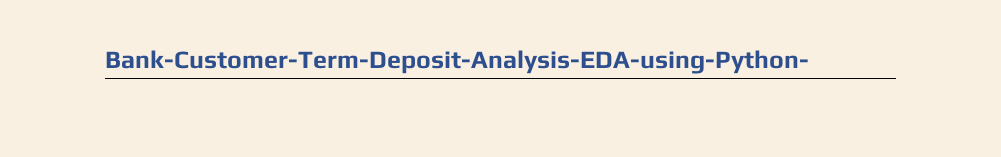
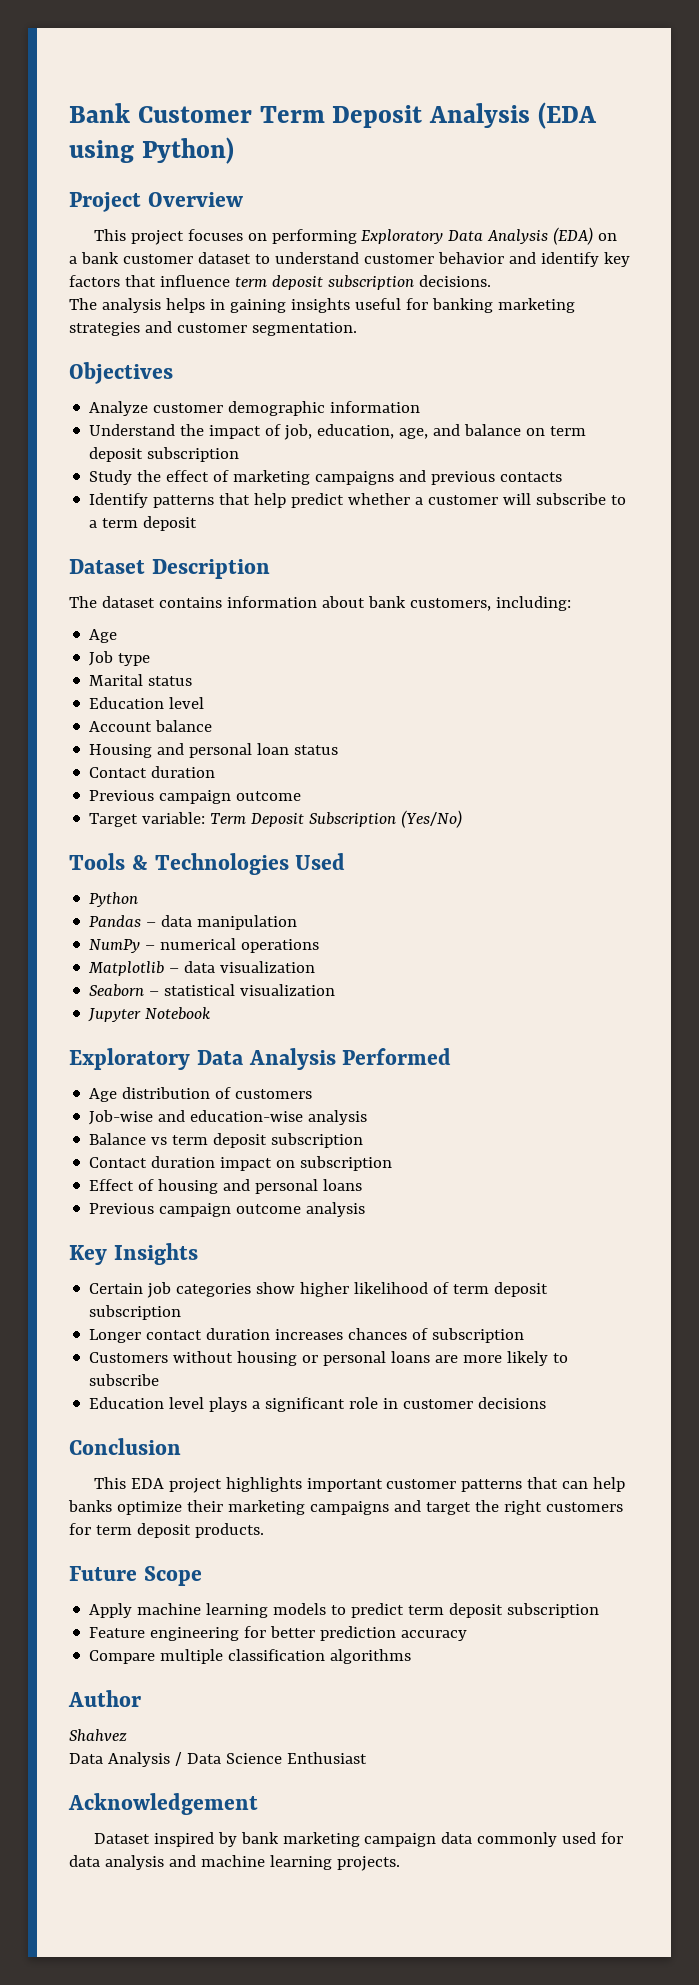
- Bank-Customer-Term-Deposit-Analysis-EDA-using-Python-
+ Bank Customer Term Deposit Analysis (EDA using Python)
+ Project Overview
+ This project focuses on performing Exploratory Data Analysis (EDA) on a bank customer dataset to understand customer behavior and identify key factors that influence term deposit subscription decisions.
+ The analysis helps in gaining insights useful for banking marketing strategies and customer segmentation.
+ Objectives
+ Analyze customer demographic information
+ Understand the impact of job, education, age, and balance on term deposit subscription
+ Study the effect of marketing campaigns and previous contacts
+ Identify patterns that help predict whether a customer will subscribe to a term deposit
+ Dataset Description
+ The dataset contains information about bank customers, including:
+ Age
+ Job type
+ Marital status
+ Education level
+ Account balance
+ Housing and personal loan status
+ Contact duration
+ Previous campaign outcome
+ Target variable: Term Deposit Subscription (Yes/No)
+ Tools & Technologies Used
+ Python
+ Pandas – data manipulation
+ NumPy – numerical operations
+ Matplotlib – data visualization
+ Seaborn – statistical visualization
+ Jupyter Notebook
+ Exploratory Data Analysis Performed
+ Age distribution of customers
+ Job-wise and education-wise analysis
+ Balance vs term deposit subscription
+ Contact duration impact on subscription
+ Effect of housing and personal loans
+ Previous campaign outcome analysis
+ Key Insights
+ Certain job categories show higher likelihood of term deposit subscription
+ Longer contact duration increases chances of subscription
+ Customers without housing or personal loans are more likely to subscribe
+ Education level plays a significant role in customer decisions
+ Conclusion
+ This EDA project highlights important customer patterns that can help banks optimize their marketing campaigns and target the right customers for term deposit products.
+ Future Scope
+ Apply machine learning models to predict term deposit subscription
+ Feature engineering for better prediction accuracy
+ Compare multiple classification algorithms
+ Author
+ Shahvez
+ Data Analysis / Data Science Enthusiast
+ Acknowledgement
+ Dataset inspired by bank marketing campaign data commonly used for data analysis and machine learning projects.

